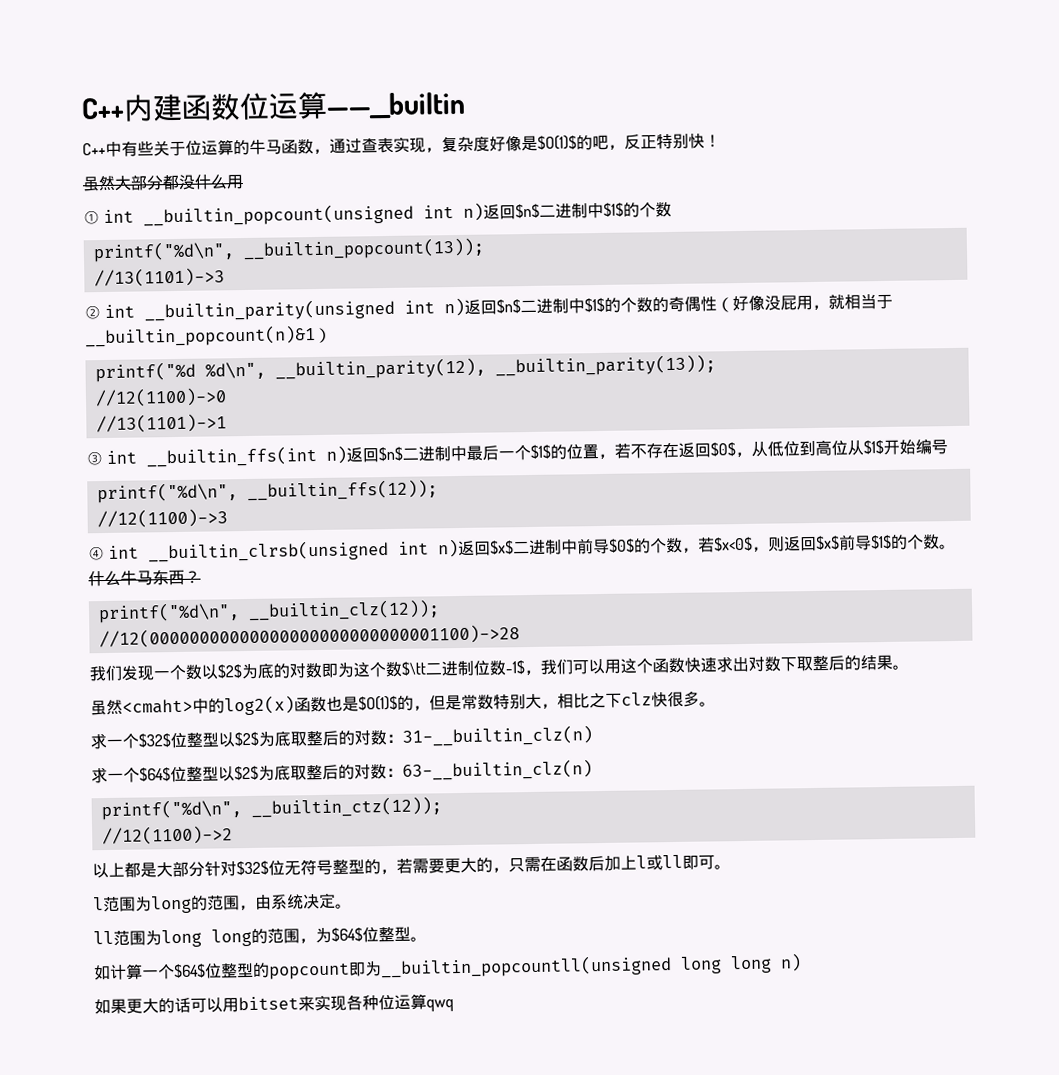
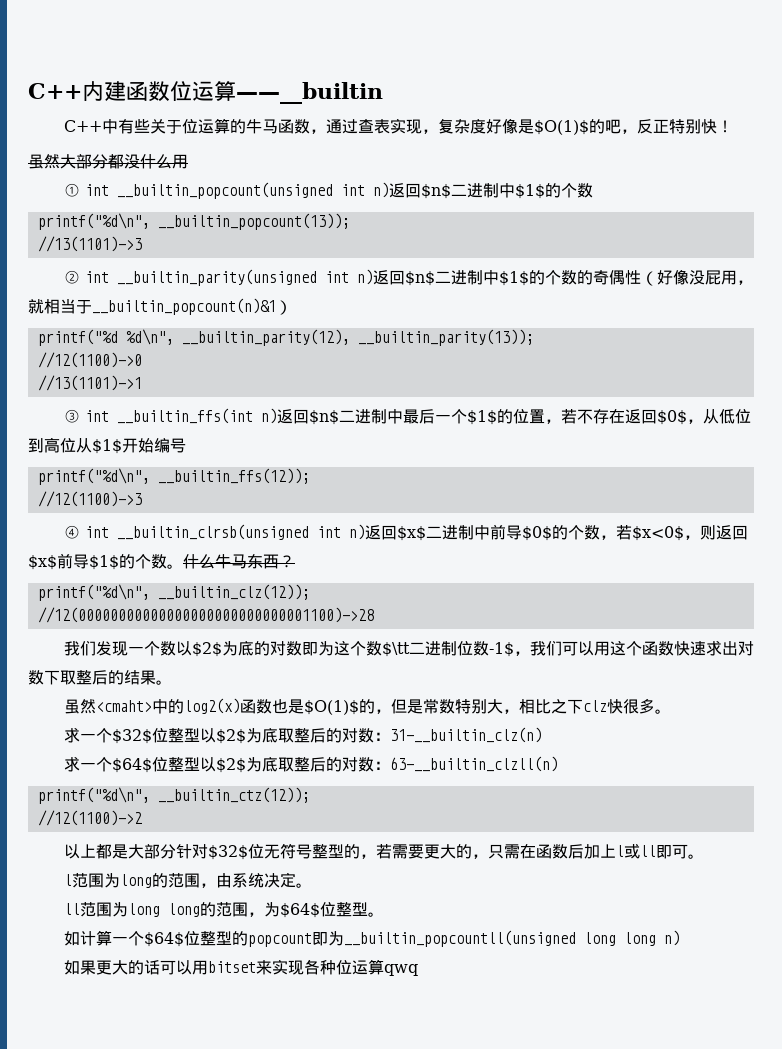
- 求一个$64$位整型以$2$为底取整后的对数：63-__builtin_clz(n)
+ 求一个$64$位整型以$2$为底取整后的对数：63-__builtin_clzll(n)

